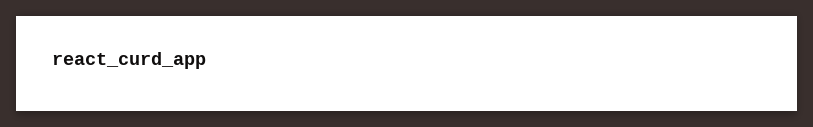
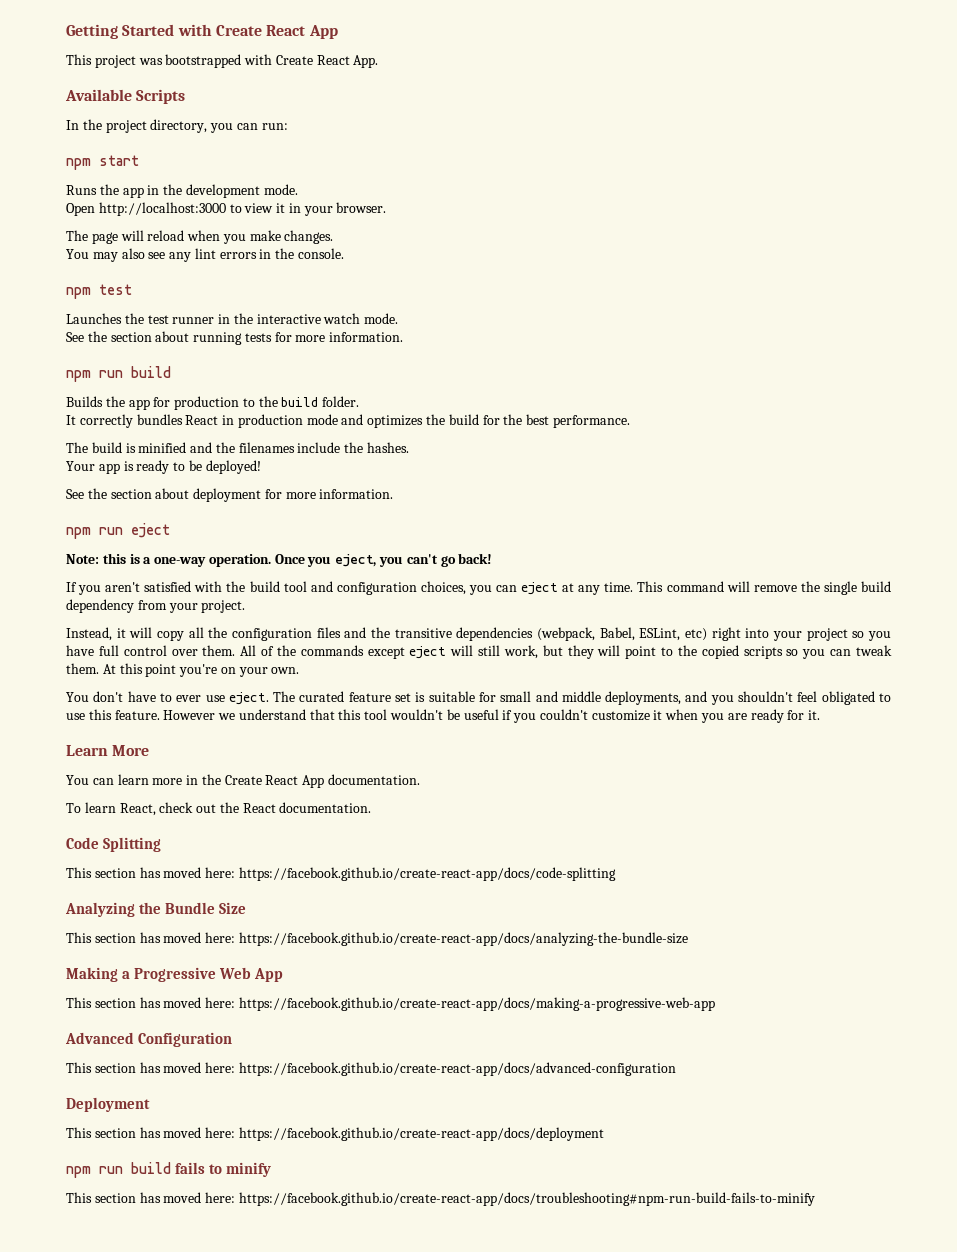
- react_curd_app
+ Getting Started with Create React App
+ This project was bootstrapped with Create React App.
+ Available Scripts
+ In the project directory, you can run:
+ npm start
+ Runs the app in the development mode.
+ Open http://localhost:3000 to view it in your browser.
+ The page will reload when you make changes.
+ You may also see any lint errors in the console.
+ npm test
+ Launches the test runner in the interactive watch mode.
+ See the section about running tests for more information.
+ npm run build
+ Builds the app for production to the build folder.
+ It correctly bundles React in production mode and optimizes the build for the best performance.
+ The build is minified and the filenames include the hashes.
+ Your app is ready to be deployed!
+ See the section about deployment for more information.
+ npm run eject
+ Note: this is a one-way operation. Once you eject, you can't go back!
+ If you aren't satisfied with the build tool and configuration choices, you can eject at any time. This command will remove the single build dependency from your project.
+ Instead, it will copy all the configuration files and the transitive dependencies (webpack, Babel, ESLint, etc) right into your project so you have full control over them. All of the commands except eject will still work, but they will point to the copied scripts so you can tweak them. At this point you're on your own.
+ You don't have to ever use eject. The curated feature set is suitable for small and middle deployments, and you shouldn't feel obligated to use this feature. However we understand that this tool wouldn't be useful if you couldn't customize it when you are ready for it.
+ Learn More
+ You can learn more in the Create React App documentation.
+ To learn React, check out the React documentation.
+ Code Splitting
+ This section has moved here: https://facebook.github.io/create-react-app/docs/code-splitting
+ Analyzing the Bundle Size
+ This section has moved here: https://facebook.github.io/create-react-app/docs/analyzing-the-bundle-size
+ Making a Progressive Web App
+ This section has moved here: https://facebook.github.io/create-react-app/docs/making-a-progressive-web-app
+ Advanced Configuration
+ This section has moved here: https://facebook.github.io/create-react-app/docs/advanced-configuration
+ Deployment
+ This section has moved here: https://facebook.github.io/create-react-app/docs/deployment
+ npm run build fails to minify
+ This section has moved here: https://facebook.github.io/create-react-app/docs/troubleshooting#npm-run-build-fails-to-minify

